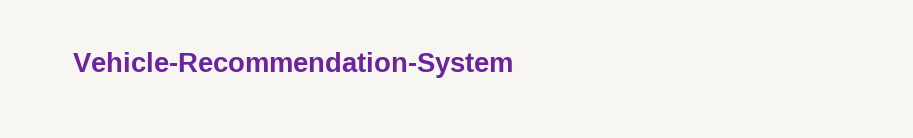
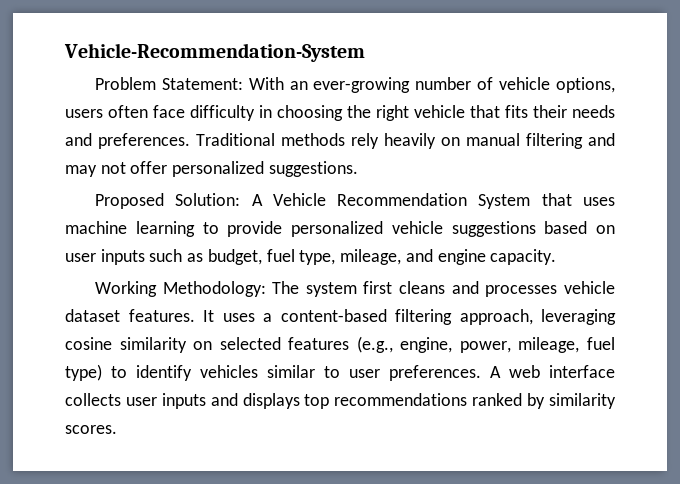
+ Problem Statement: With an ever-growing number of vehicle options, users often face difficulty in choosing the right vehicle that fits their needs and preferences. Traditional methods rely heavily on manual filtering and may not offer personalized suggestions.
+ Proposed Solution: A Vehicle Recommendation System that uses machine learning to provide personalized vehicle suggestions based on user inputs such as budget, fuel type, mileage, and engine capacity.
+ Working Methodology: The system first cleans and processes vehicle dataset features. It uses a content-based filtering approach, leveraging cosine similarity on selected features (e.g., engine, power, mileage, fuel type) to identify vehicles similar to user preferences. A web interface collects user inputs and displays top recommendations ranked by similarity scores.

